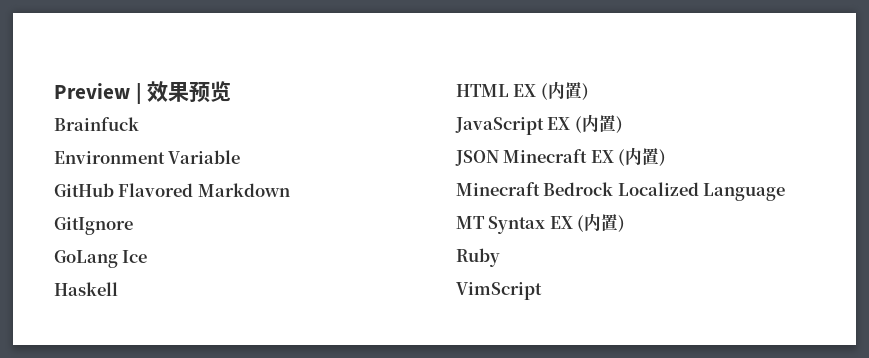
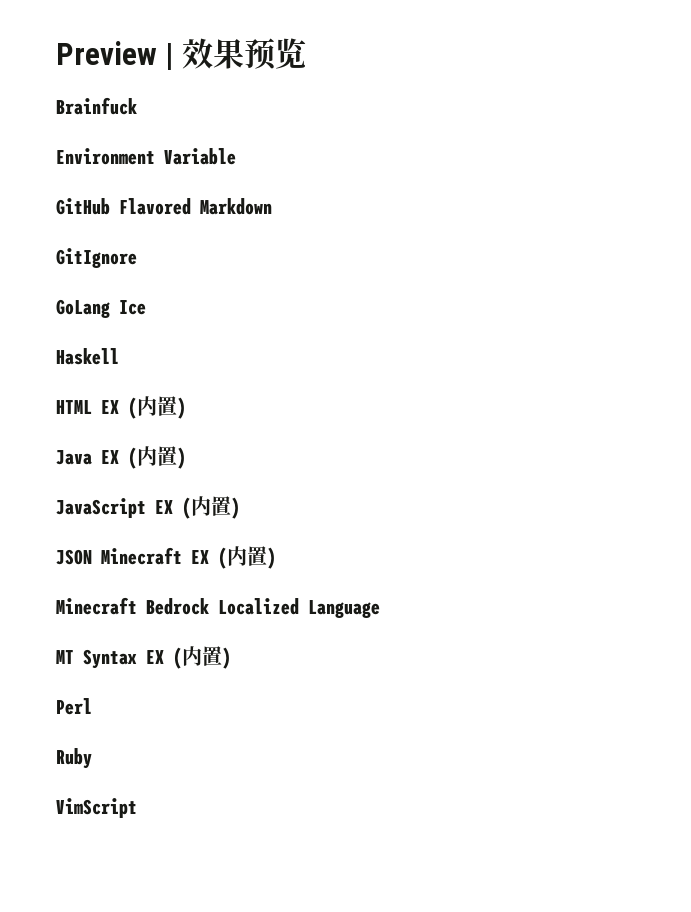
+ Java EX (内置)
+ Perl

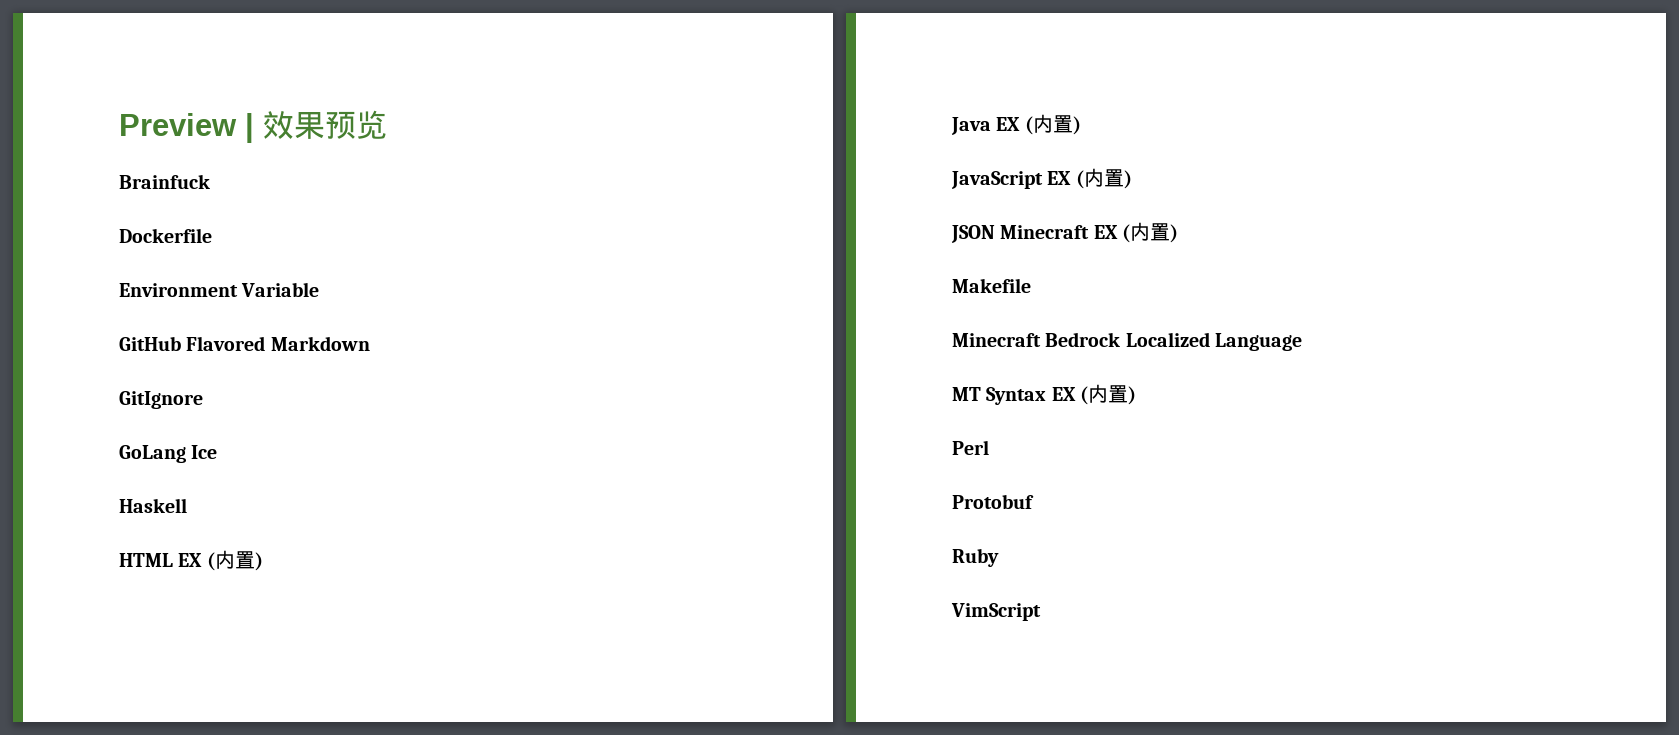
+ Dockerfile
+ Makefile
+ Protobuf

